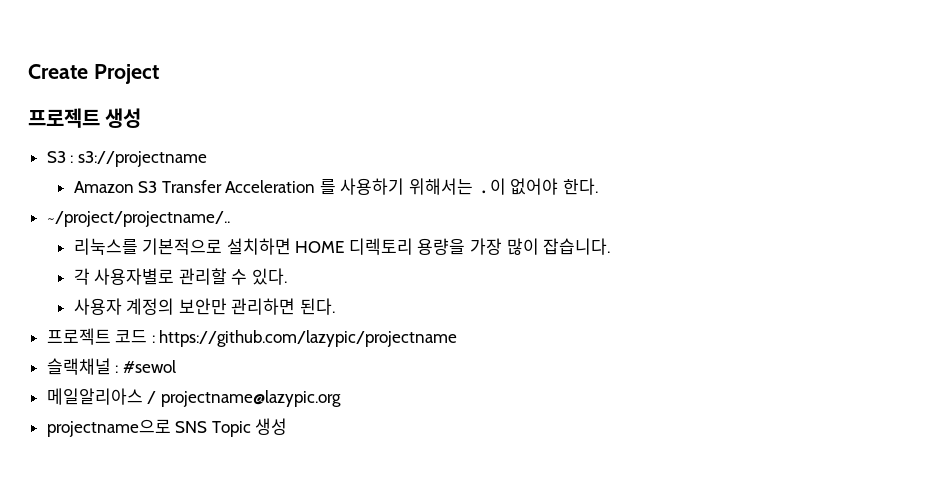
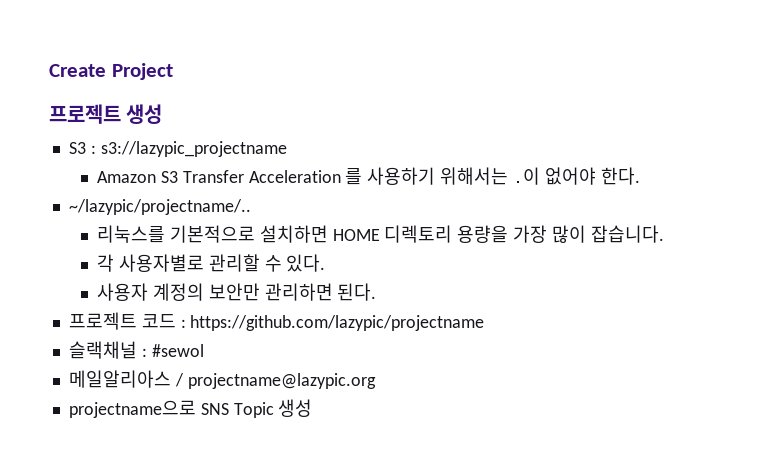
- S3 : s3://projectname
+ S3 : s3://lazypic_projectname
- ~/project/projectname/..
+ ~/lazypic/projectname/..

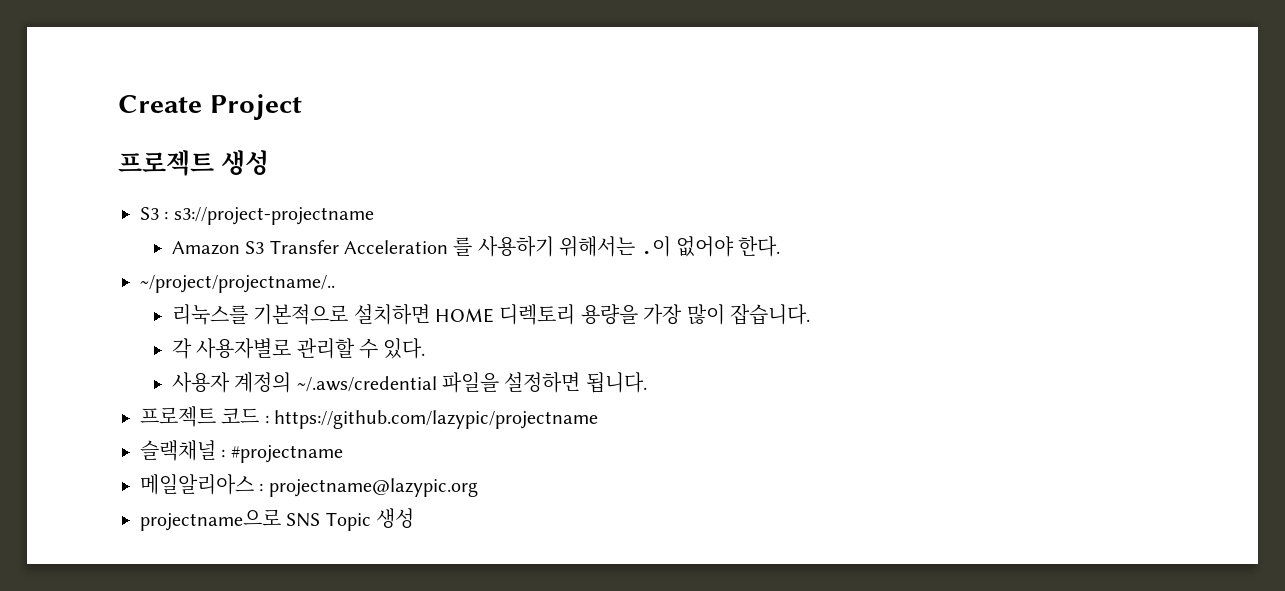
- S3 : s3://lazypic_projectname
+ S3 : s3://project-projectname
- ~/lazypic/projectname/..
+ ~/project/projectname/..
- 사용자 계정의 보안만 관리하면 된다.
+ 사용자 계정의 ~/.aws/credential 파일을 설정하면 됩니다.
- 슬랙채널 : #sewol
+ 슬랙채널 : #projectname
- 메일알리아스 / projectname@lazypic.org
+ 메일알리아스 : projectname@lazypic.org

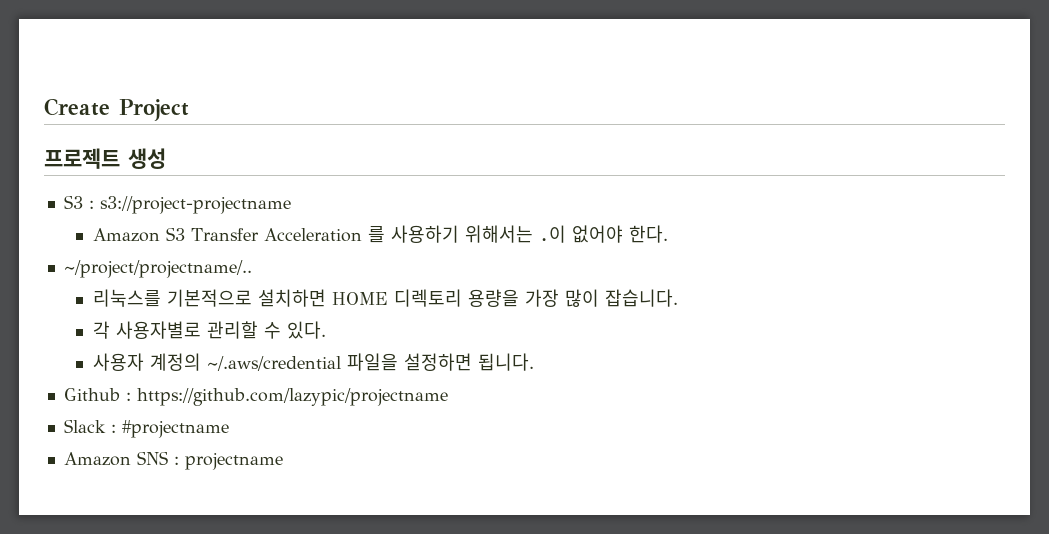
- 프로젝트 코드 : https://github.com/lazypic/projectname
+ Github : https://github.com/lazypic/projectname
- 슬랙채널 : #projectname
+ Slack : #projectname
- 메일알리아스 : projectname@lazypic.org
- projectname으로 SNS Topic 생성
+ Amazon SNS : projectname

